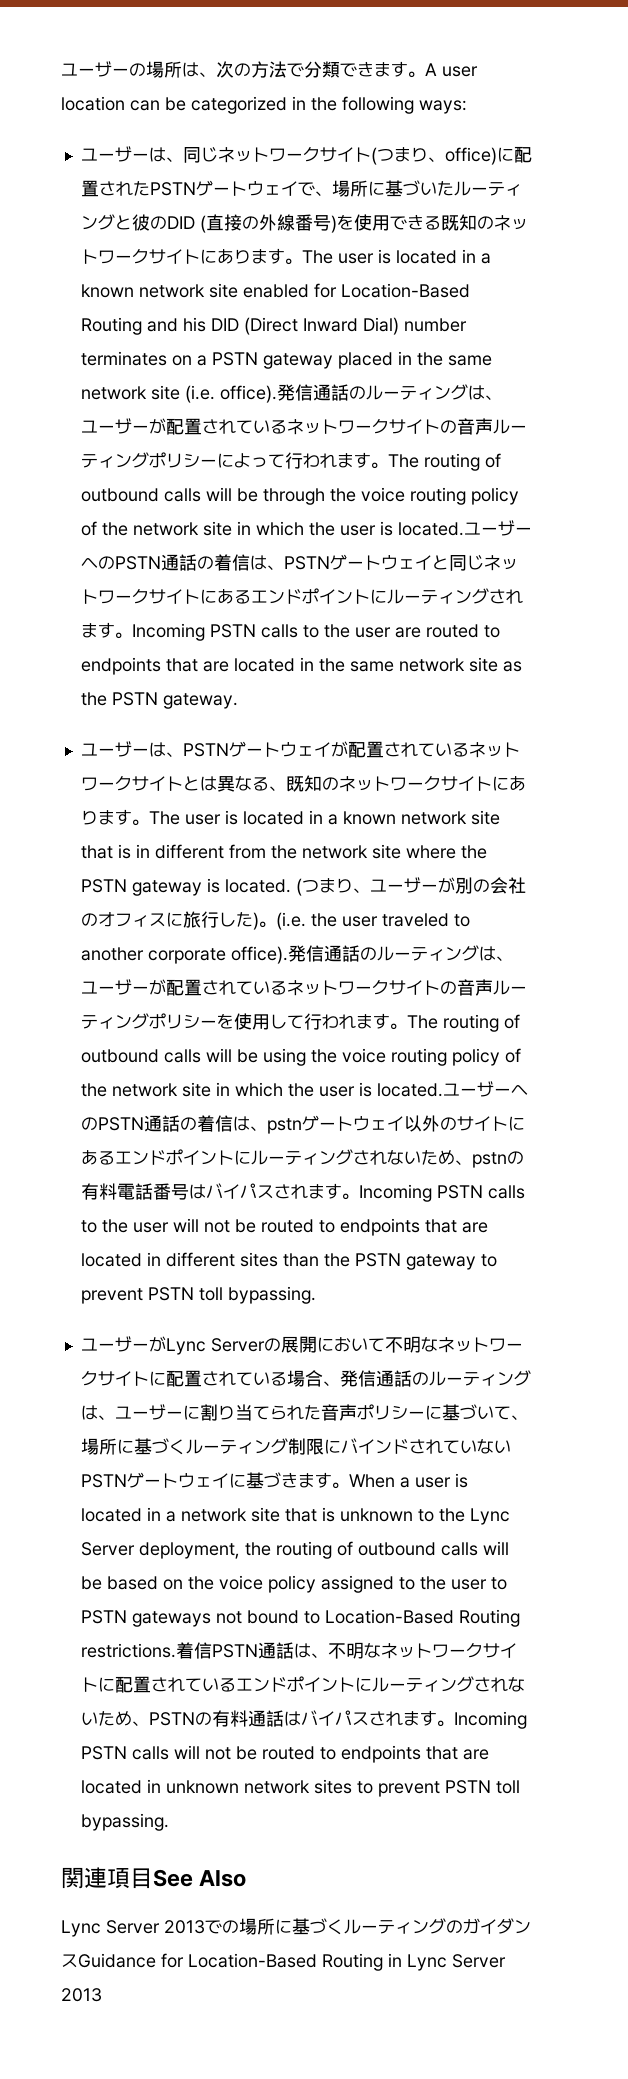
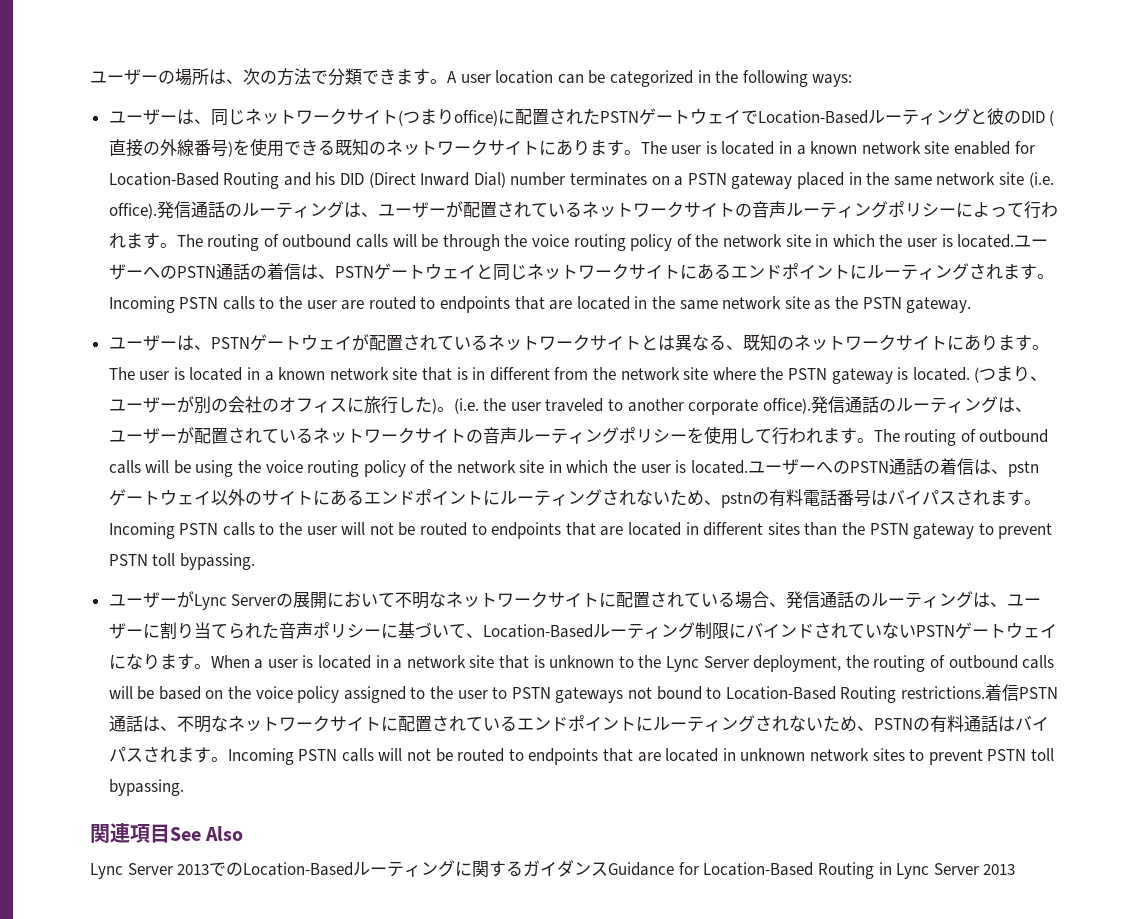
- ユーザーは、同じネットワークサイト(つまり、office)に配置されたPSTNゲートウェイで、場所に基づいたルーティングと彼のDID (直接の外線番号)を使用できる既知のネットワークサイトにあります。
+ ユーザーは、同じネットワークサイト(つまりoffice)に配置されたPSTNゲートウェイでLocation-Basedルーティングと彼のDID (直接の外線番号)を使用できる既知のネットワークサイトにあります。
- ユーザーがLync Serverの展開において不明なネットワークサイトに配置されている場合、発信通話のルーティングは、ユーザーに割り当てられた音声ポリシーに基づいて、場所に基づくルーティング制限にバインドされていないPSTNゲートウェイに基づきます。
+ ユーザーがLync Serverの展開において不明なネットワークサイトに配置されている場合、発信通話のルーティングは、ユーザーに割り当てられた音声ポリシーに基づいて、Location-Basedルーティング制限にバインドされていないPSTNゲートウェイになります。
- Lync Server 2013での場所に基づくルーティングのガイダンスGuidance for Location-Based Routing in Lync Server 2013
+ Lync Server 2013でのLocation-Basedルーティングに関するガイダンスGuidance for Location-Based Routing in Lync Server 2013

